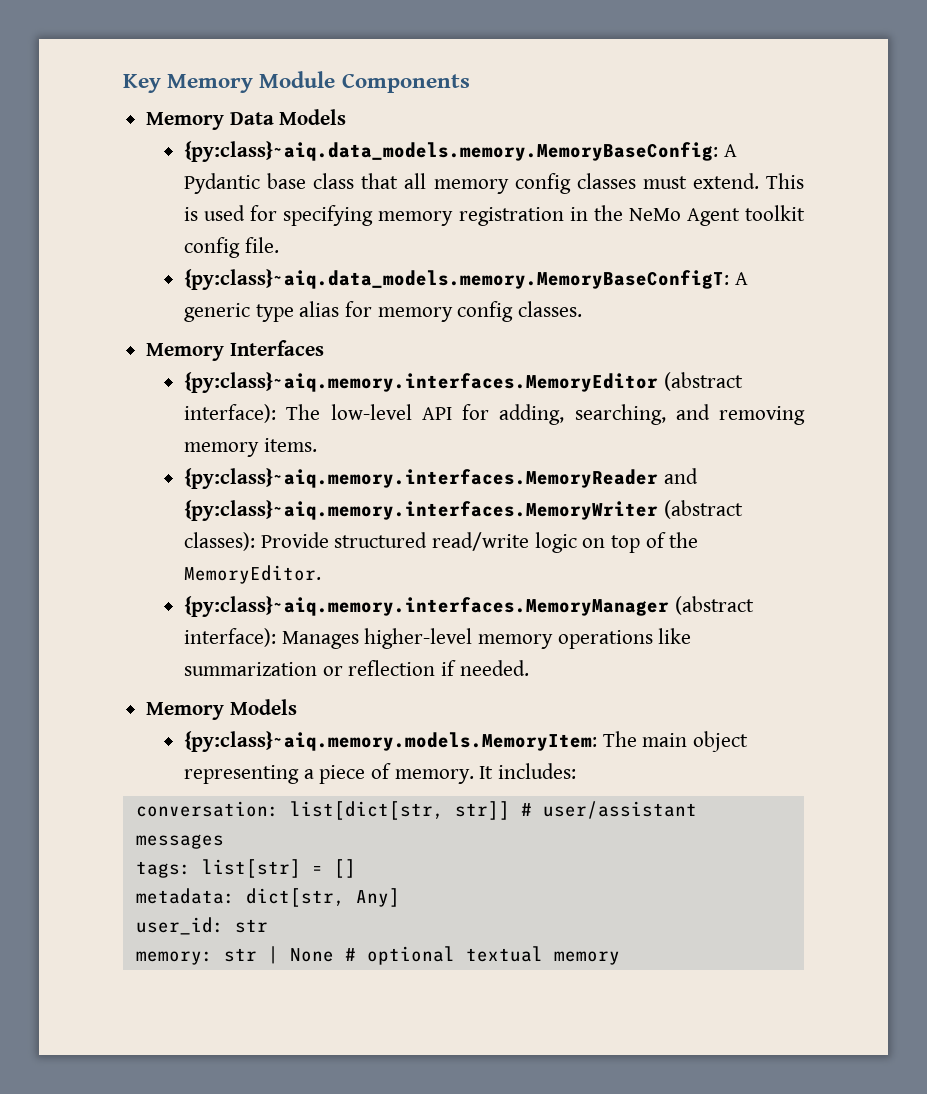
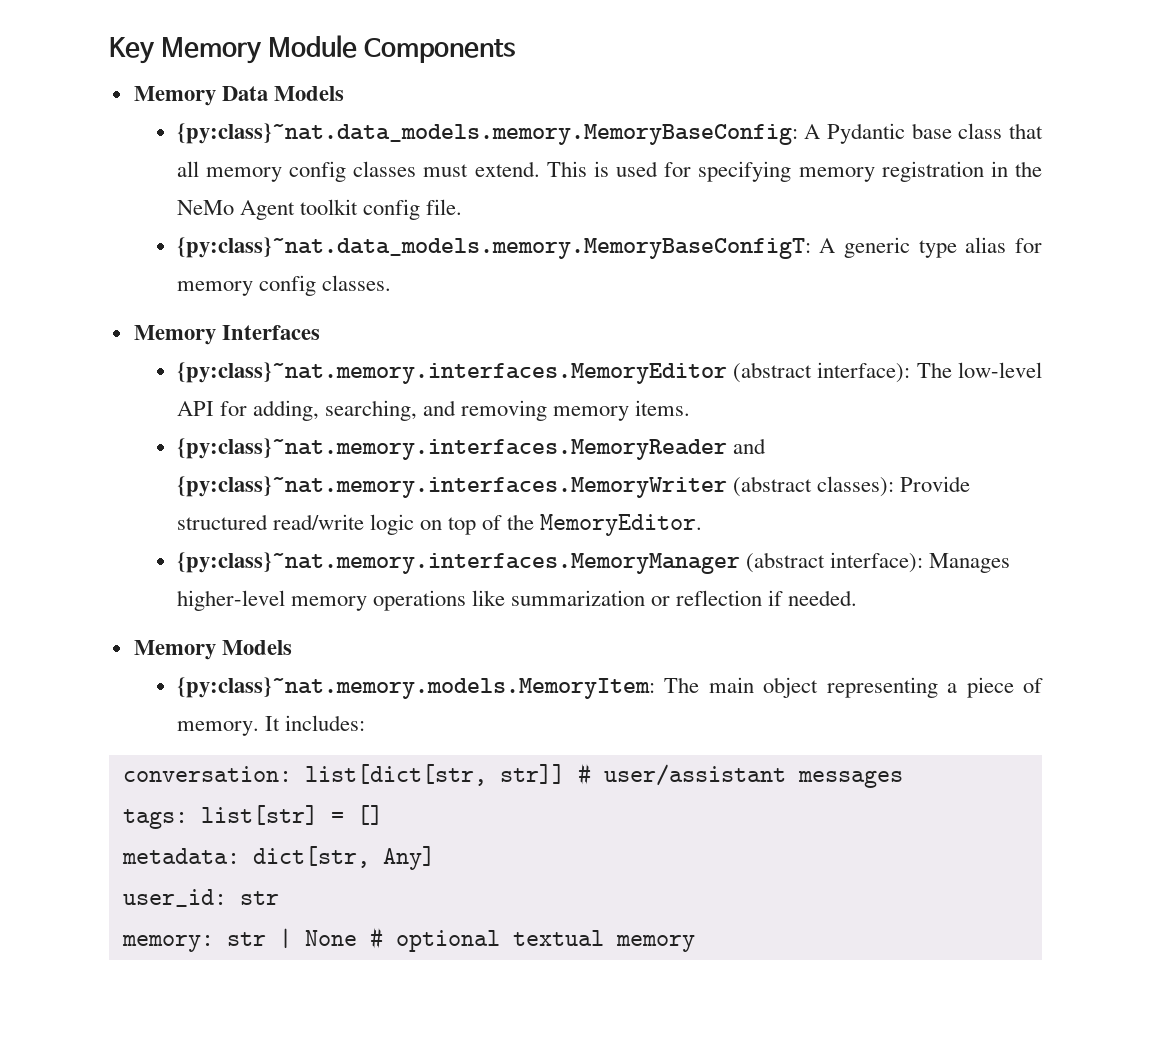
- {py:class}~aiq.data_models.memory.MemoryBaseConfig: A Pydantic base class that all memory config classes must extend.
+ {py:class}~nat.data_models.memory.MemoryBaseConfig: A Pydantic base class that all memory config classes must extend.
- {py:class}~aiq.data_models.memory.MemoryBaseConfigT: A generic type alias for memory config classes.
+ {py:class}~nat.data_models.memory.MemoryBaseConfigT: A generic type alias for memory config classes.
- {py:class}~aiq.memory.interfaces.MemoryEditor (abstract interface): The low-level API for adding, searching, and removing memory items.
+ {py:class}~nat.memory.interfaces.MemoryEditor (abstract interface): The low-level API for adding, searching, and removing memory items.
- {py:class}~aiq.memory.interfaces.MemoryReader and {py:class}~aiq.memory.interfaces.MemoryWriter (abstract classes): Provide structured read/write logic on top of the MemoryEditor.
+ {py:class}~nat.memory.interfaces.MemoryReader and {py:class}~nat.memory.interfaces.MemoryWriter (abstract classes): Provide structured read/write logic on top of the MemoryEditor.
- {py:class}~aiq.memory.interfaces.MemoryManager (abstract interface): Manages higher-level memory operations like summarization or reflection if needed.
+ {py:class}~nat.memory.interfaces.MemoryManager (abstract interface): Manages higher-level memory operations like summarization or reflection if needed.
- {py:class}~aiq.memory.models.MemoryItem: The main object representing a piece of memory.
+ {py:class}~nat.memory.models.MemoryItem: The main object representing a piece of memory.

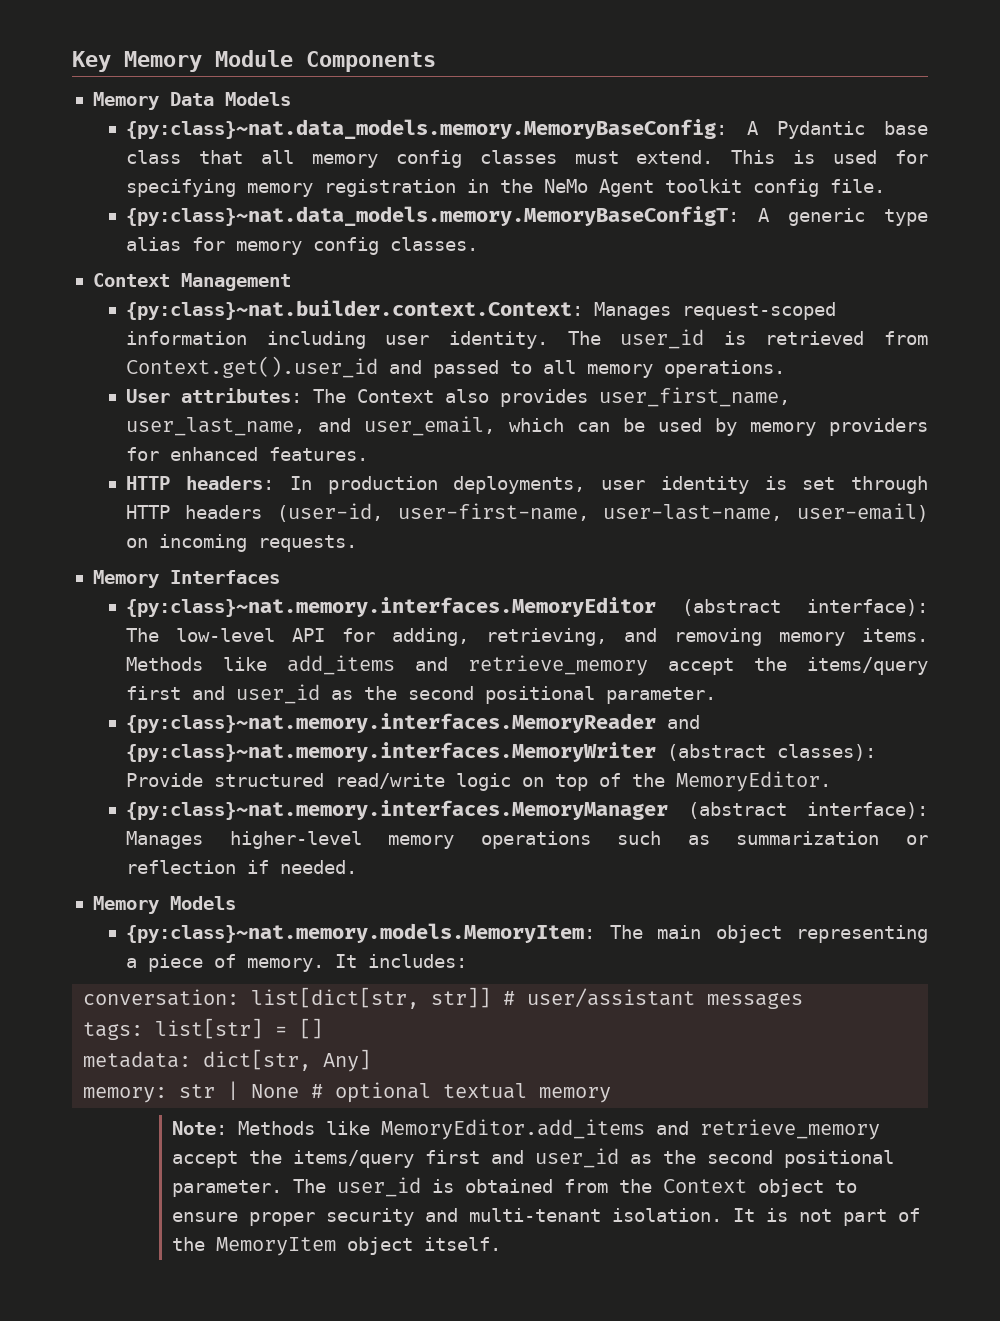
+ Context Management
+ {py:class}~nat.builder.context.Context: Manages request-scoped information including user identity. The user_id is retrieved from Context.get().user_id and passed to all memory operations.
+ User attributes: The Context also provides user_first_name, user_last_name, and user_email, which can be used by memory providers for enhanced features.
+ HTTP headers: In production deployments, user identity is set through HTTP headers (user-id, user-first-name, user-last-name, user-email) on incoming requests.
- {py:class}~nat.memory.interfaces.MemoryEditor (abstract interface): The low-level API for adding, searching, and removing memory items.
+ {py:class}~nat.memory.interfaces.MemoryEditor (abstract interface): The low-level API for adding, retrieving, and removing memory items. Methods like add_items and retrieve_memory accept the items/query first and user_id as the second positional parameter.
- {py:class}~nat.memory.interfaces.MemoryManager (abstract interface): Manages higher-level memory operations like summarization or reflection if needed.
+ {py:class}~nat.memory.interfaces.MemoryManager (abstract interface): Manages higher-level memory operations such as summarization or reflection if needed.
- user_id: str
+ Note: Methods like MemoryEditor.add_items and retrieve_memory accept the items/query first and user_id as the second positional parameter. The user_id is obtained from the Context object to ensure proper security and multi-tenant isolation. It is not part of the MemoryItem object itself.

